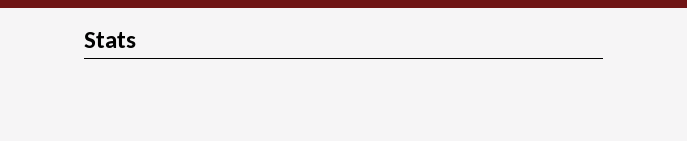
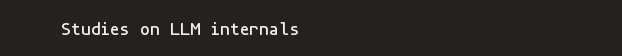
- Stats
+ Studies on LLM internals

